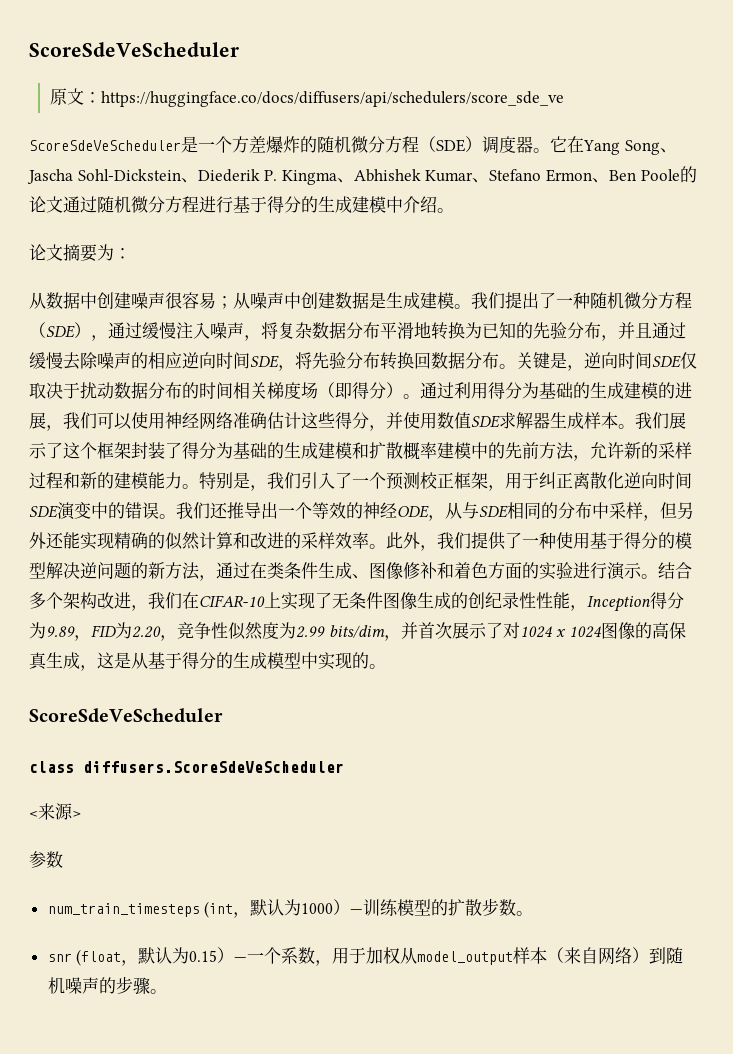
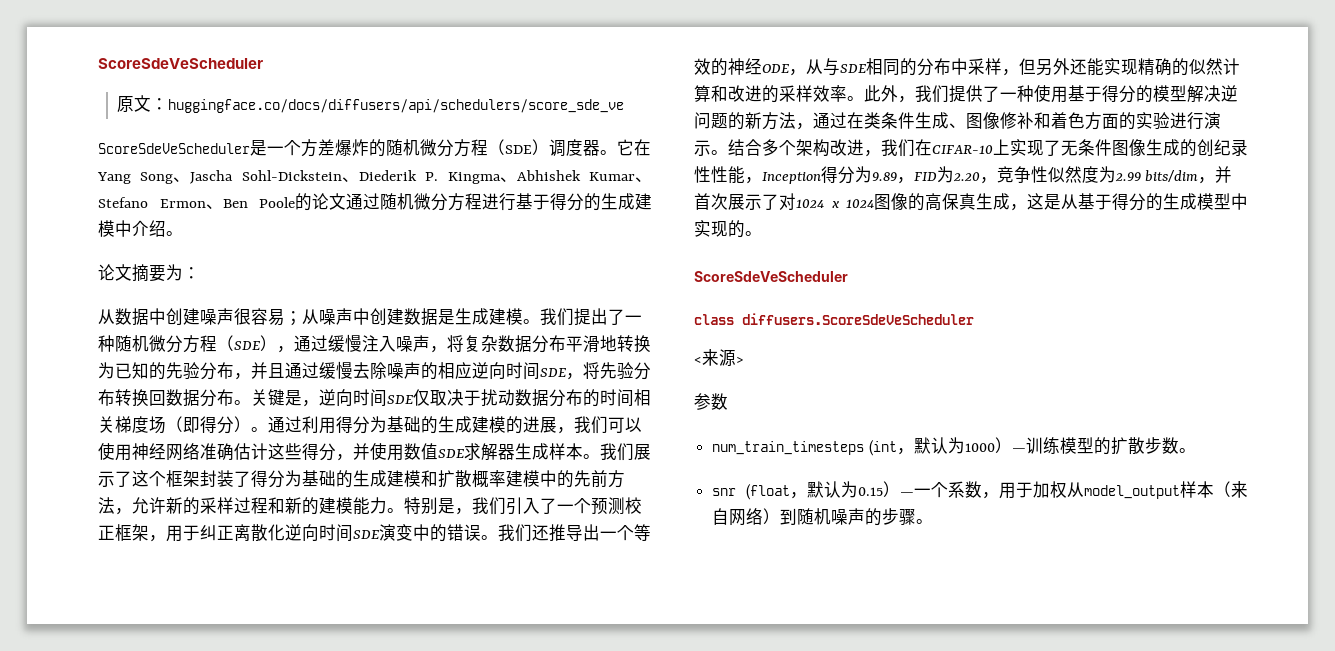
- 原文：https://huggingface.co/docs/diffusers/api/schedulers/score_sde_ve
+ 原文：huggingface.co/docs/diffusers/api/schedulers/score_sde_ve

